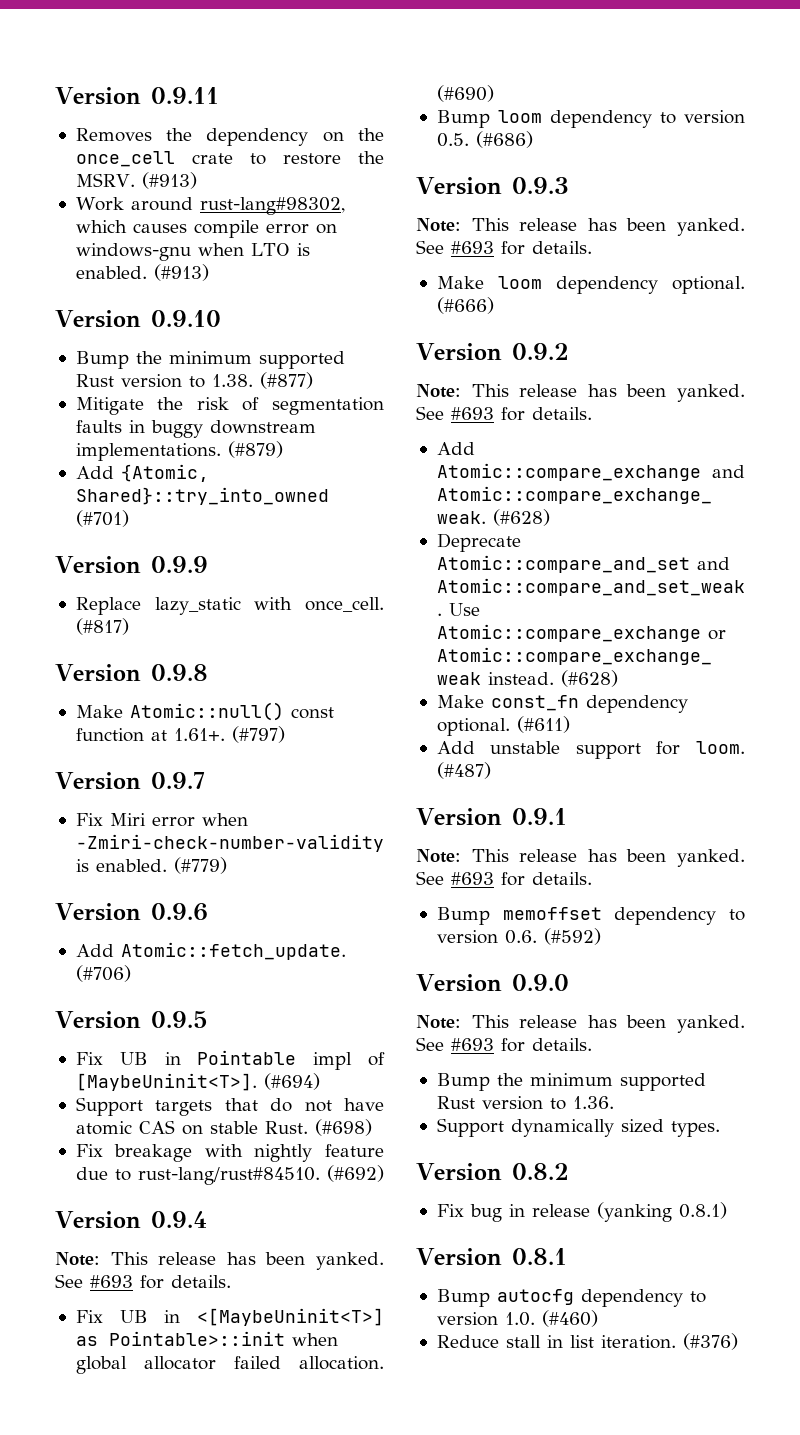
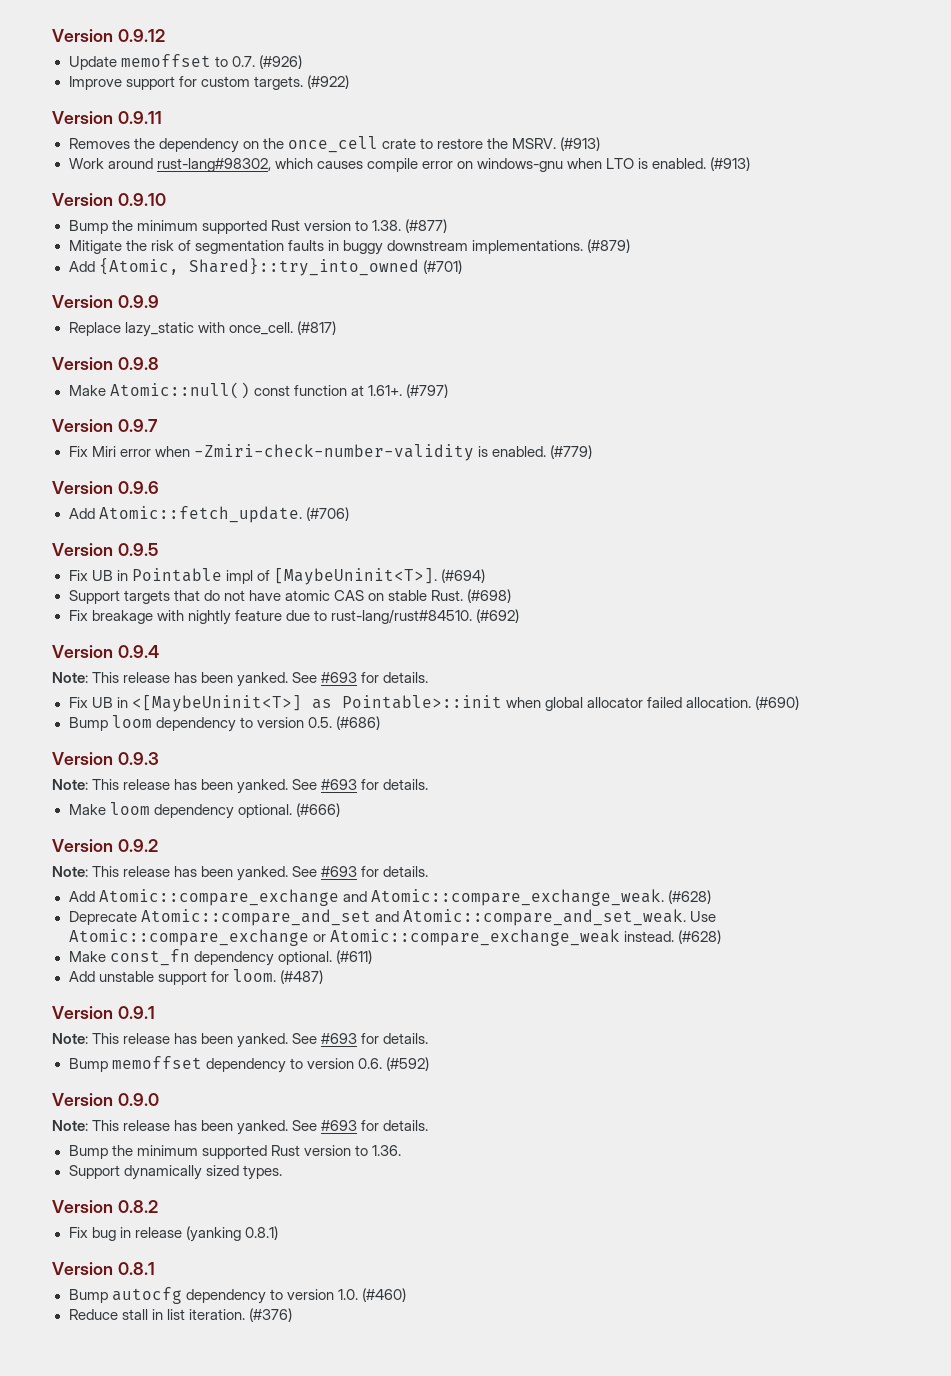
+ Version 0.9.12
+ Update memoffset to 0.7. (#926)
+ Improve support for custom targets. (#922)

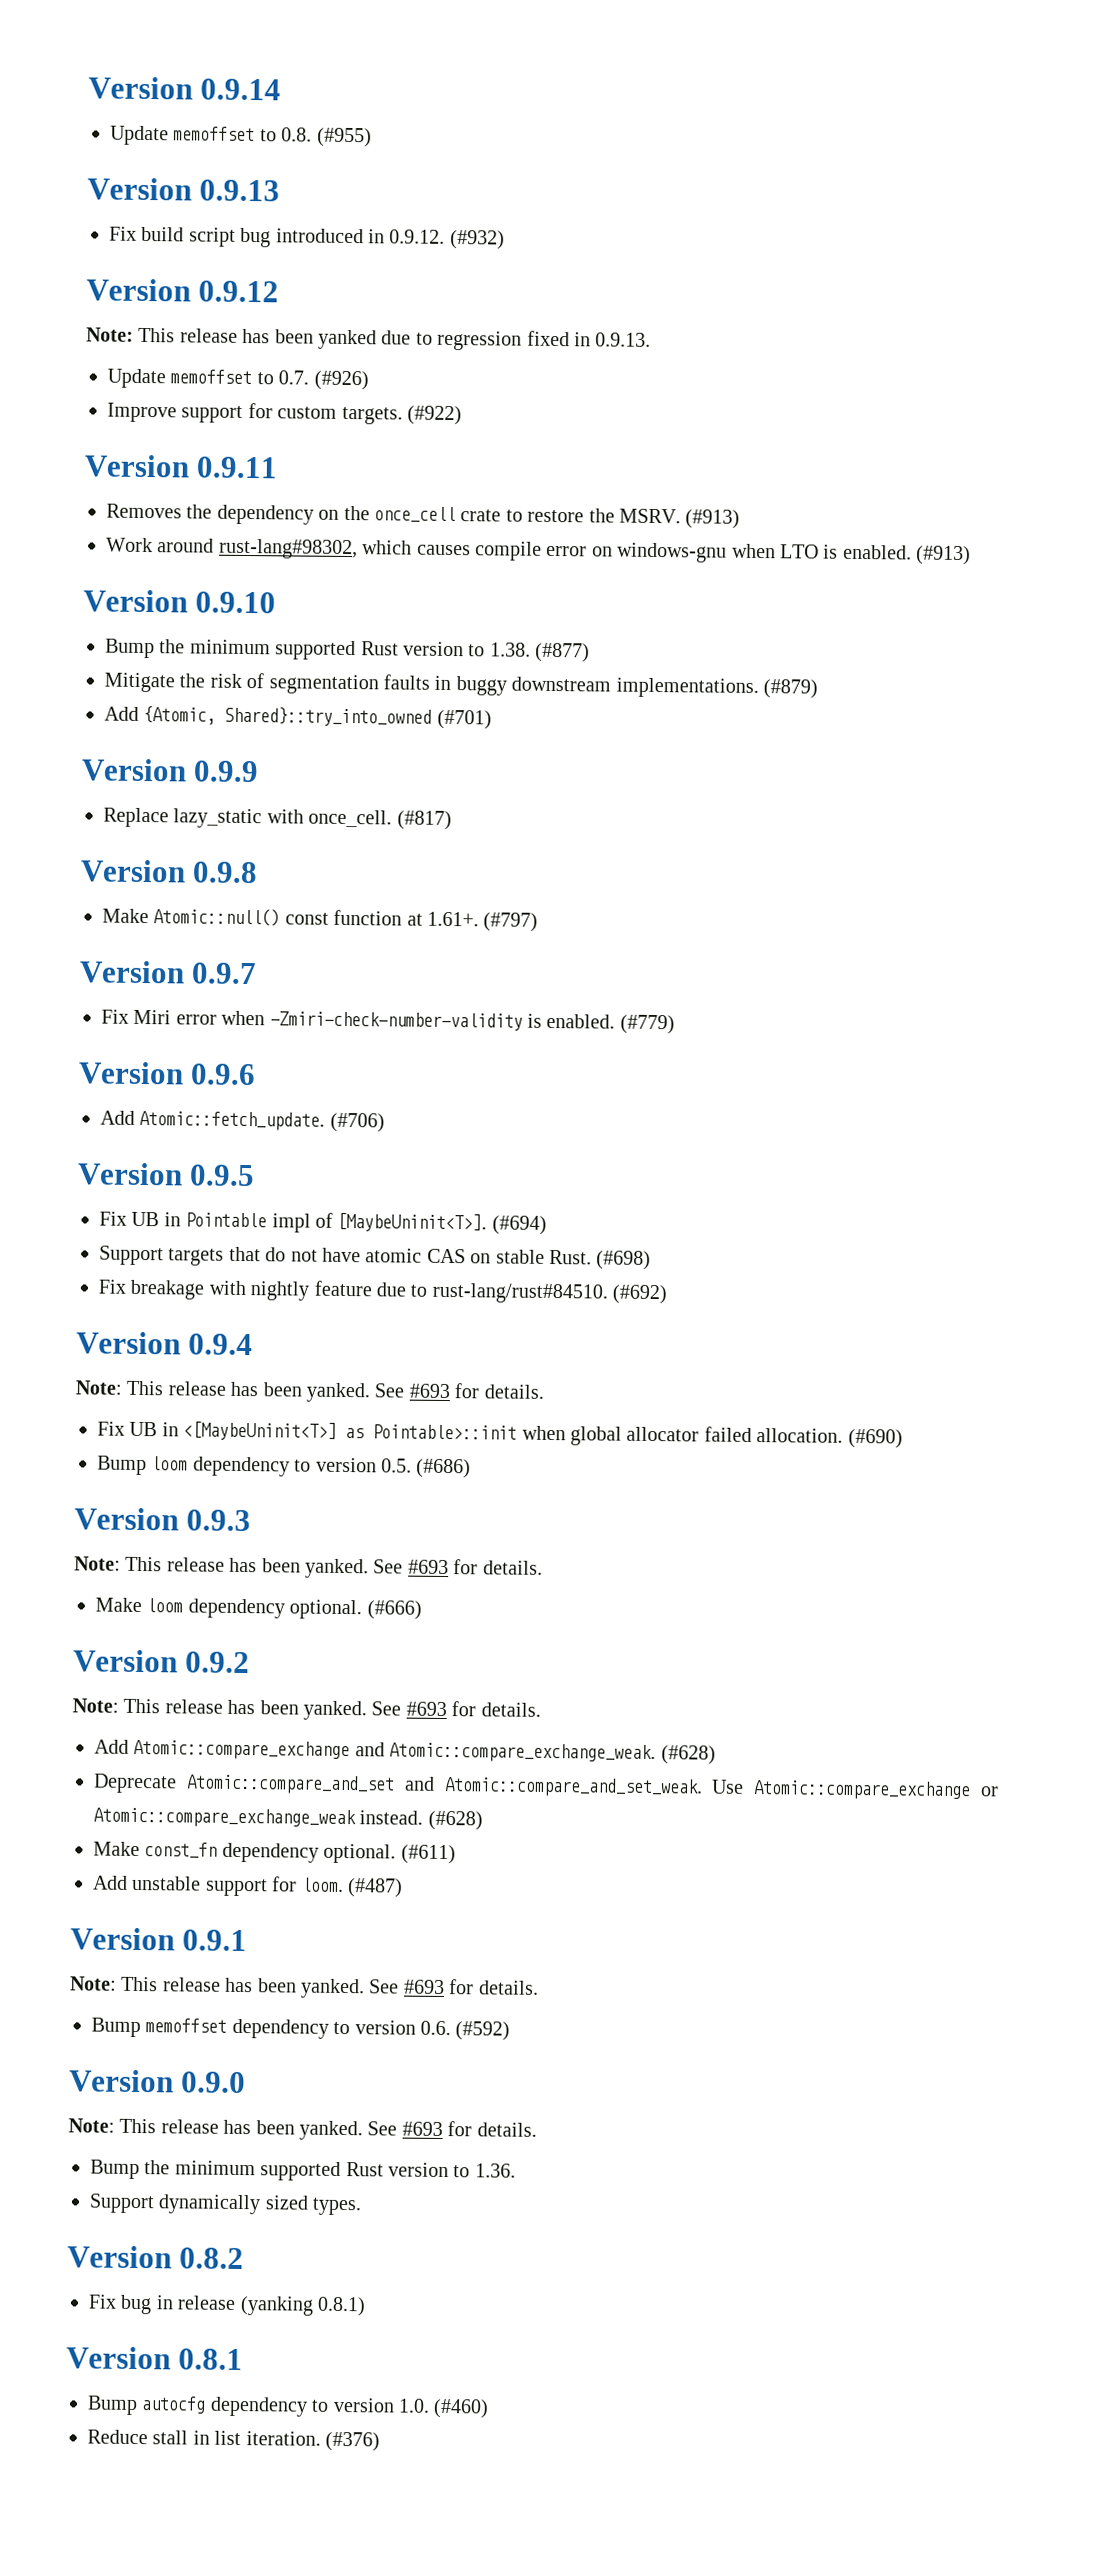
+ Version 0.9.14
+ Update memoffset to 0.8. (#955)
+ Version 0.9.13
+ Fix build script bug introduced in 0.9.12. (#932)
  Version 0.9.12
+ Note: This release has been yanked due to regression fixed in 0.9.13.

